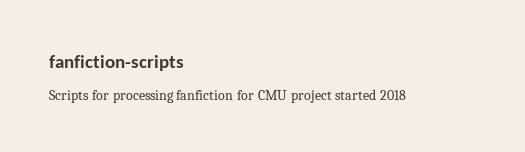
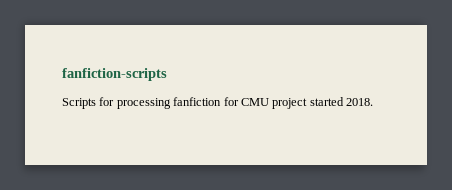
- Scripts for processing fanfiction for CMU project started 2018
+ Scripts for processing fanfiction for CMU project started 2018.

